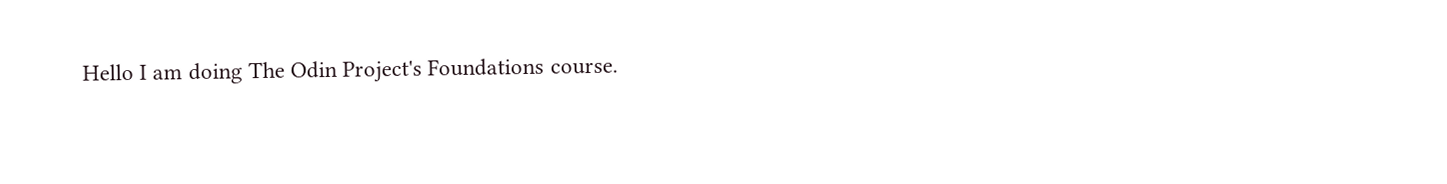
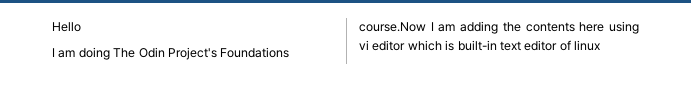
- Hello I am doing The Odin Project's Foundations course.
+ Hello
+ I am doing The Odin Project's Foundations course.Now I am adding the contents here using vi editor which is built-in text editor of linux

